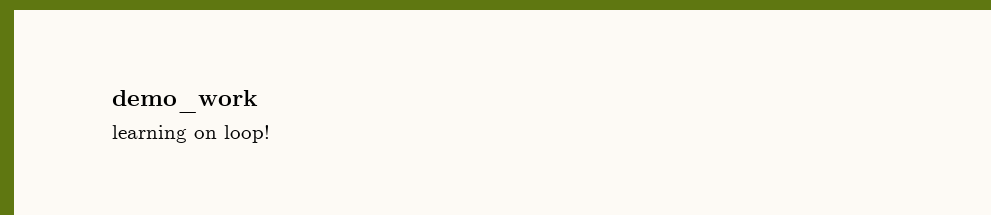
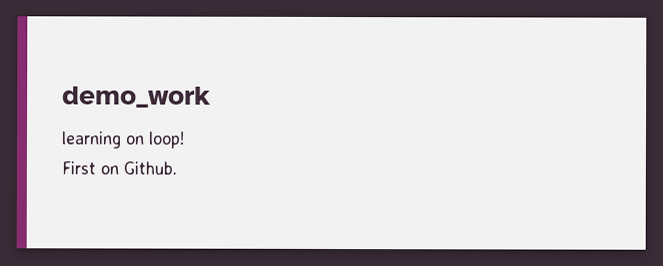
+ First on Github.

